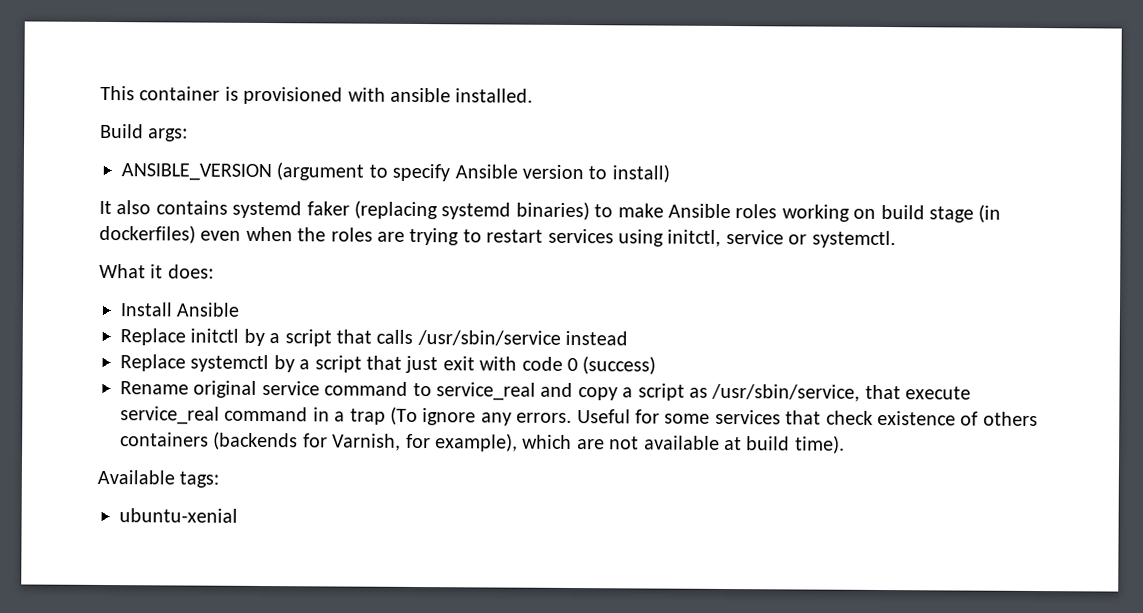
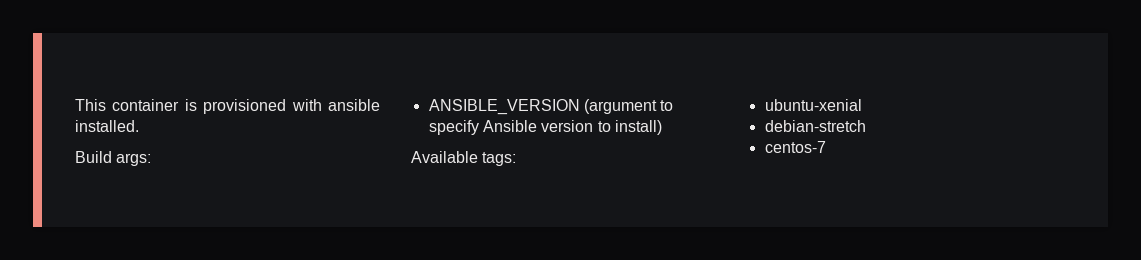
- It also contains systemd faker (replacing systemd binaries) to make Ansible roles working on build stage (in dockerfiles) even when the roles are trying to restart services using initctl, service or systemctl.
- What it does:
- Install Ansible
- Replace initctl by a script that calls /usr/sbin/service instead
- Replace systemctl by a script that just exit with code 0 (success)
- Rename original service command to service_real and copy a script as /usr/sbin/service, that execute service_real command in a trap (To ignore any errors. Useful for some services that check existence of others containers (backends for Varnish, for example), which are not available at build time).
+ debian-stretch
+ centos-7

